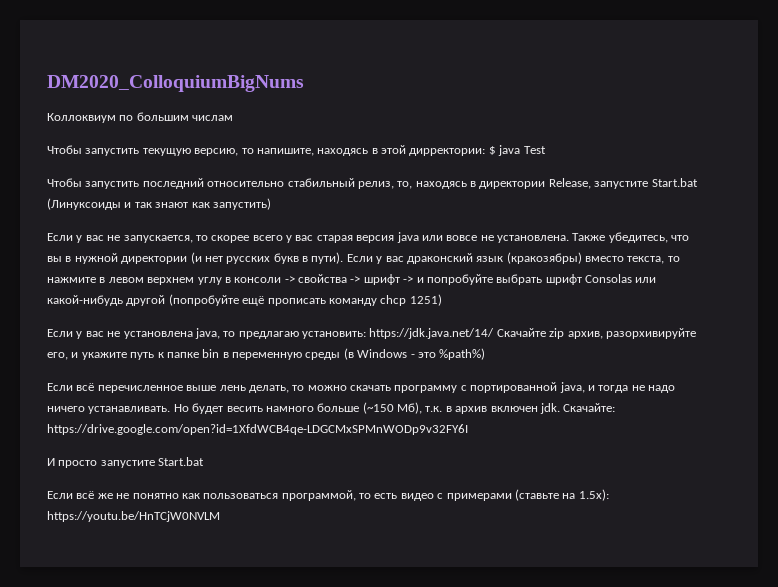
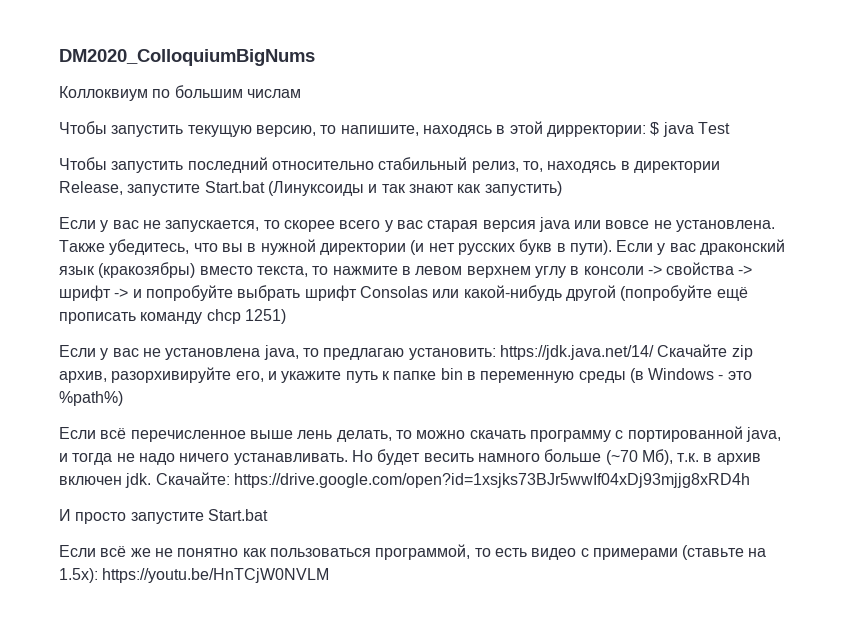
- Но будет весить намного больше (~150 Мб), т.к. в архив включен jdk.
+ Но будет весить намного больше (~70 Мб), т.к. в архив включен jdk.
- Скачайте: https://drive.google.com/open?id=1XfdWCB4qe-LDGCMxSPMnWODp9v32FY6I
+ Скачайте: https://drive.google.com/open?id=1xsjks73BJr5wwIf04xDj93mjjg8xRD4h

